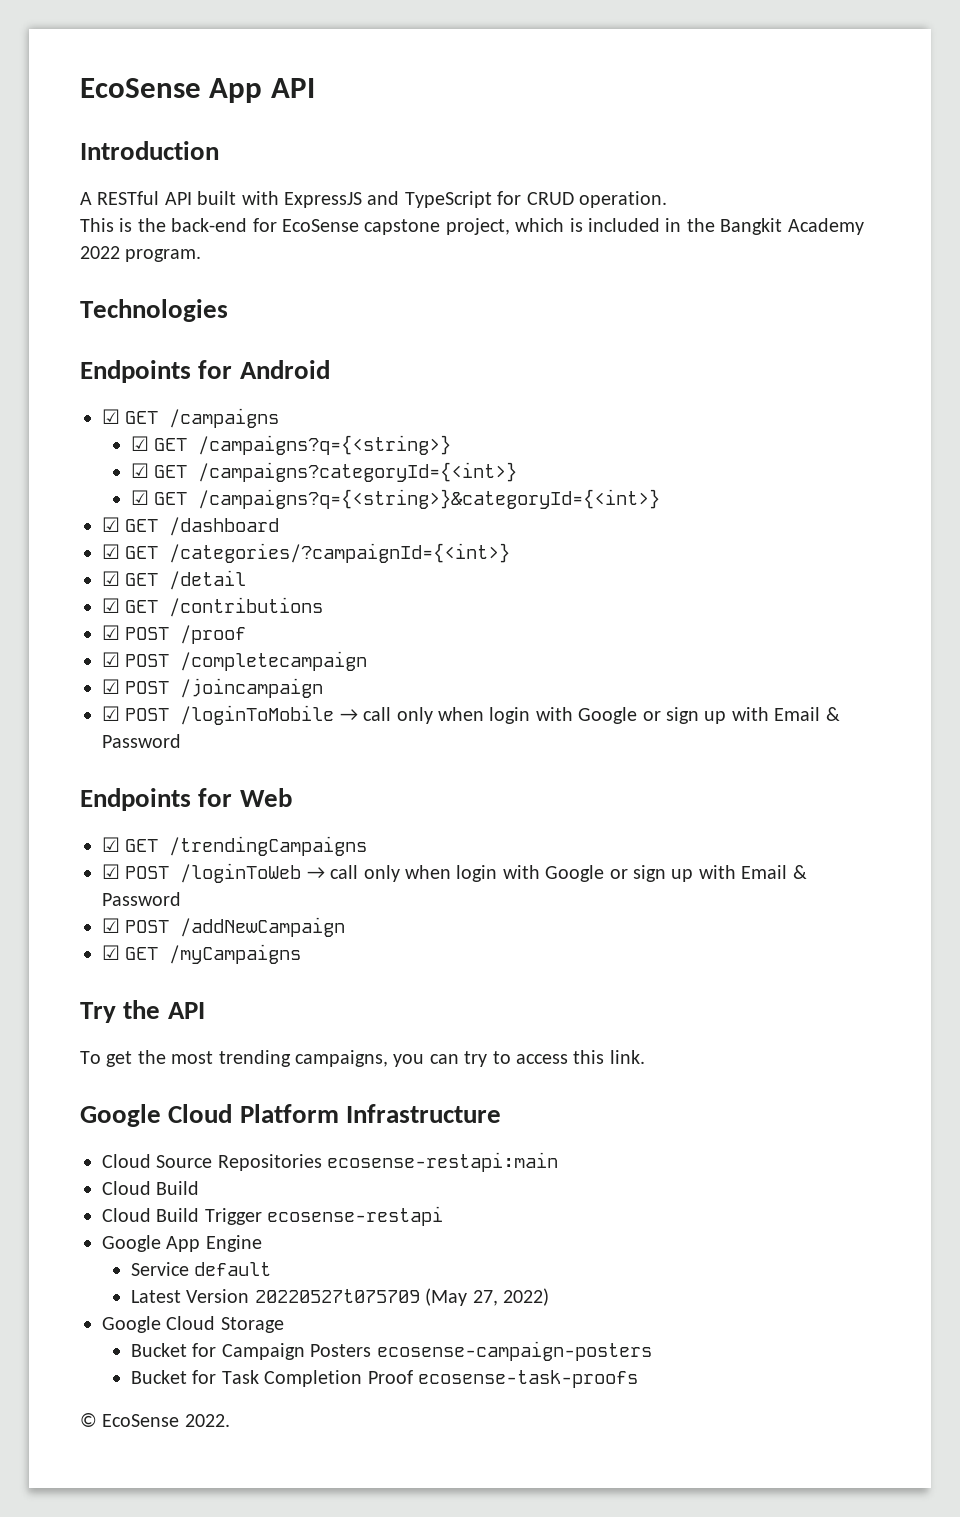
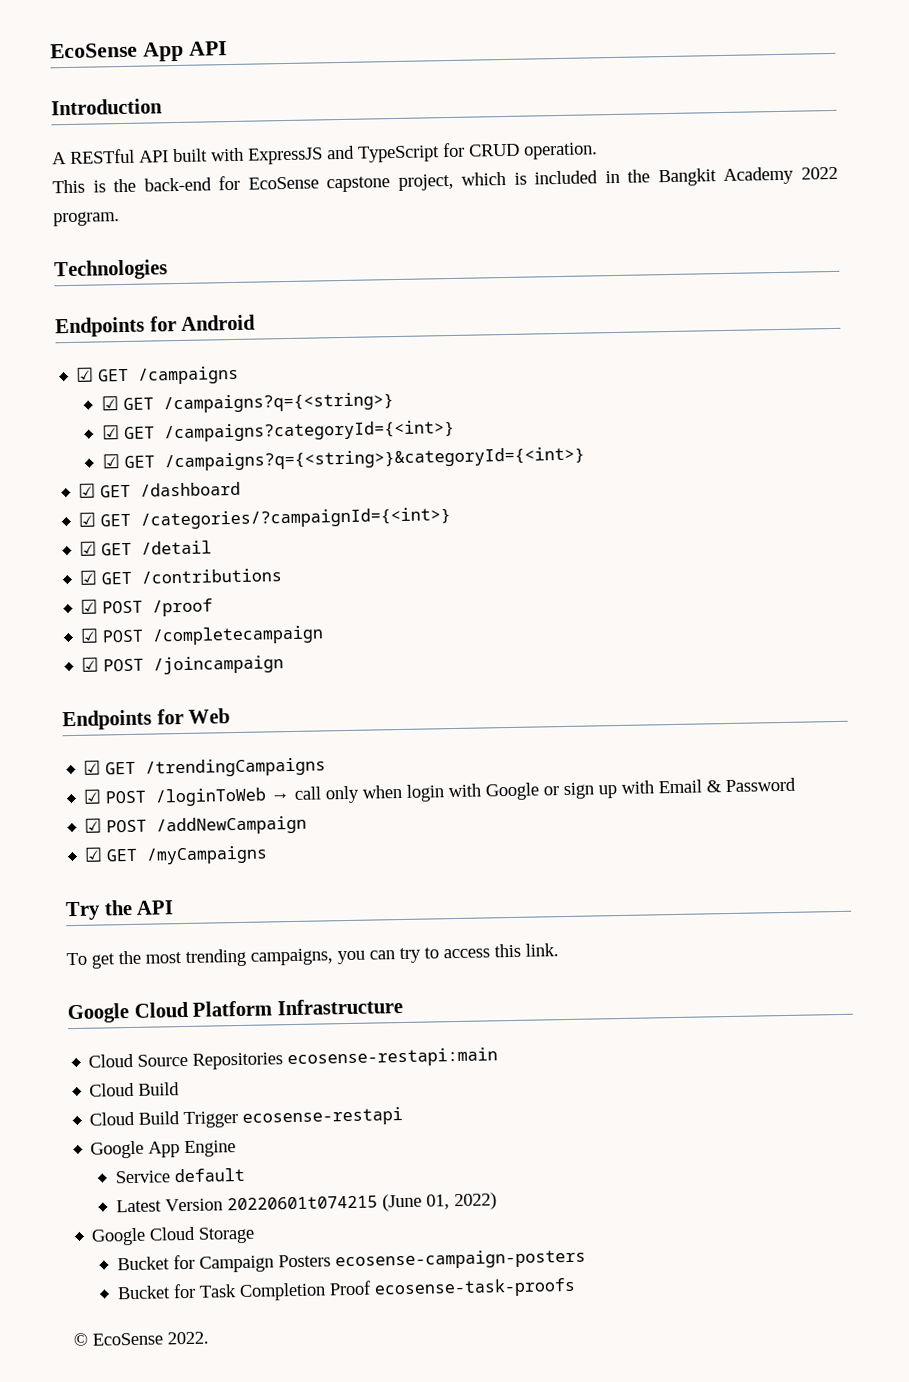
- ☑ POST /loginToMobile → call only when login with Google or sign up with Email & Password
- Latest Version 20220527t075709 (May 27, 2022)
+ Latest Version 20220601t074215 (June 01, 2022)

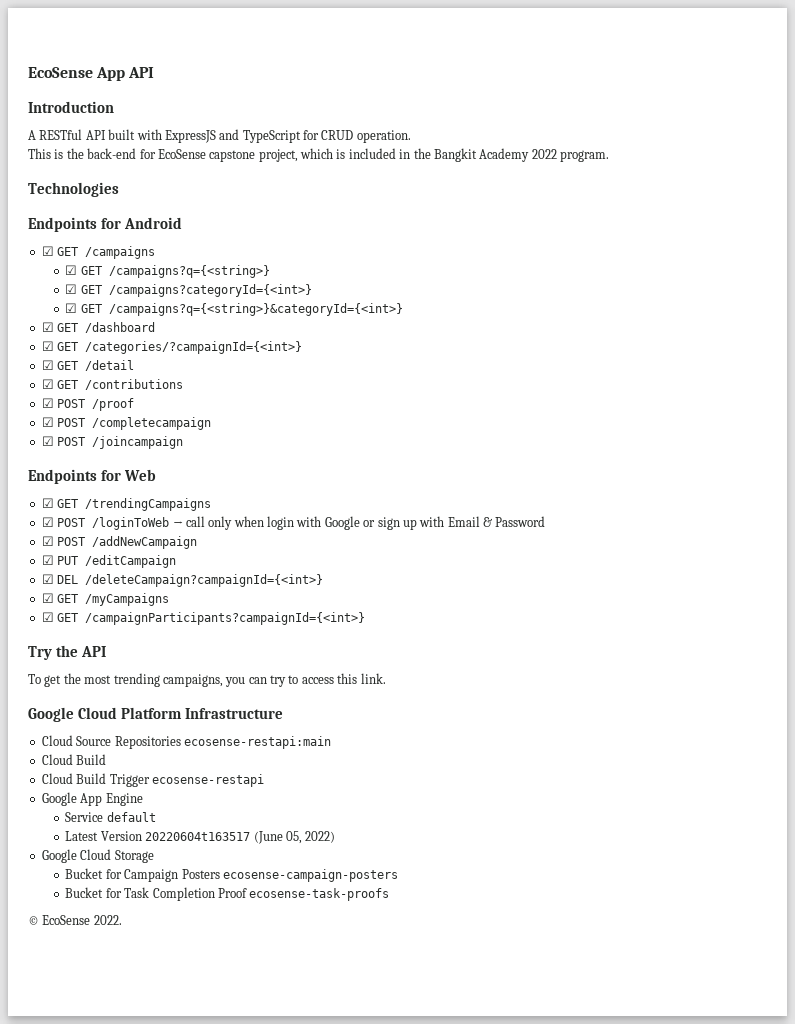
+ ☑ PUT /editCampaign
+ ☑ DEL /deleteCampaign?campaignId={<int>}
+ ☑ GET /campaignParticipants?campaignId={<int>}
- Latest Version 20220601t074215 (June 01, 2022)
+ Latest Version 20220604t163517 (June 05, 2022)

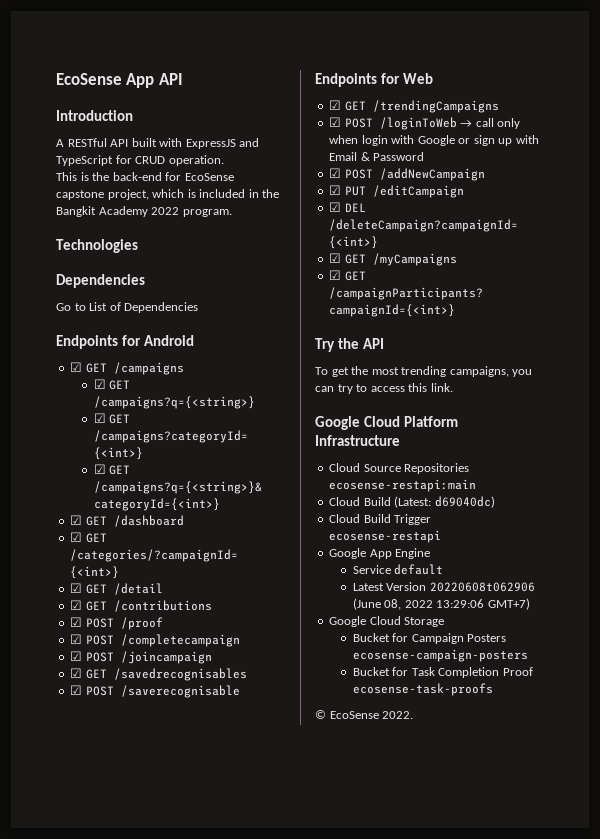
  Technologies
+ Dependencies
+ Go to List of Dependencies
+ ☑ GET /savedrecognisables
+ ☑ POST /saverecognisable
  Cloud Source Repositories ecosense-restapi:main
- Cloud Build
+ Cloud Build (Latest: d69040dc)
- Latest Version 20220604t163517 (June 05, 2022)
+ Latest Version 20220608t062906 (June 08, 2022 13:29:06 GMT+7)

